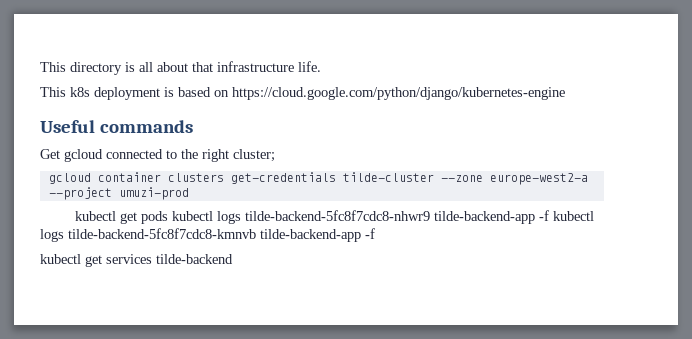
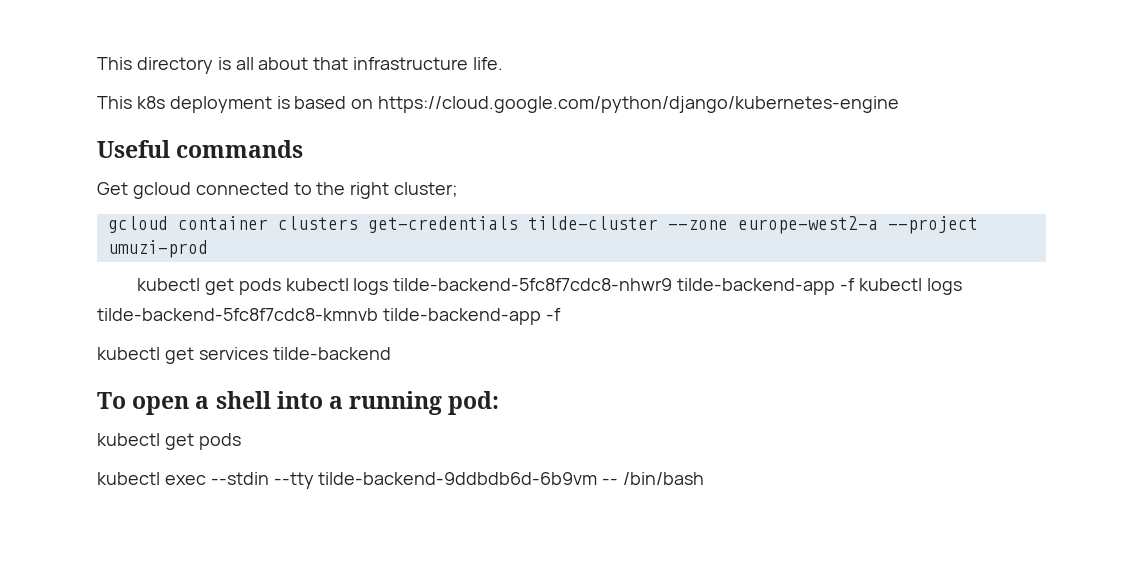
+ To open a shell into a running pod:
+ kubectl get pods
+ kubectl exec --stdin --tty tilde-backend-9ddbdb6d-6b9vm -- /bin/bash

